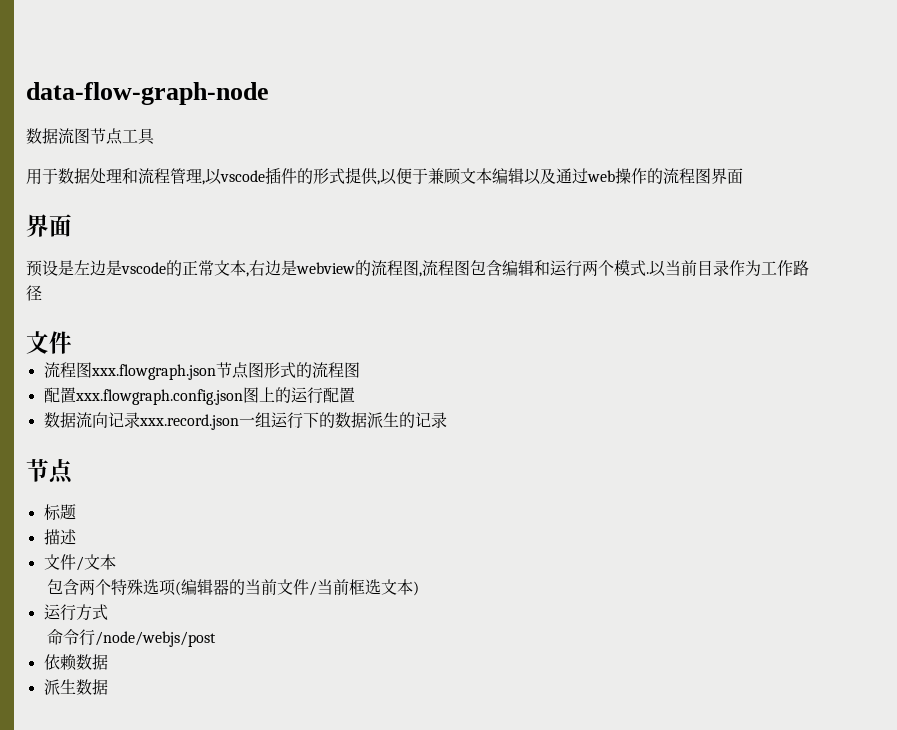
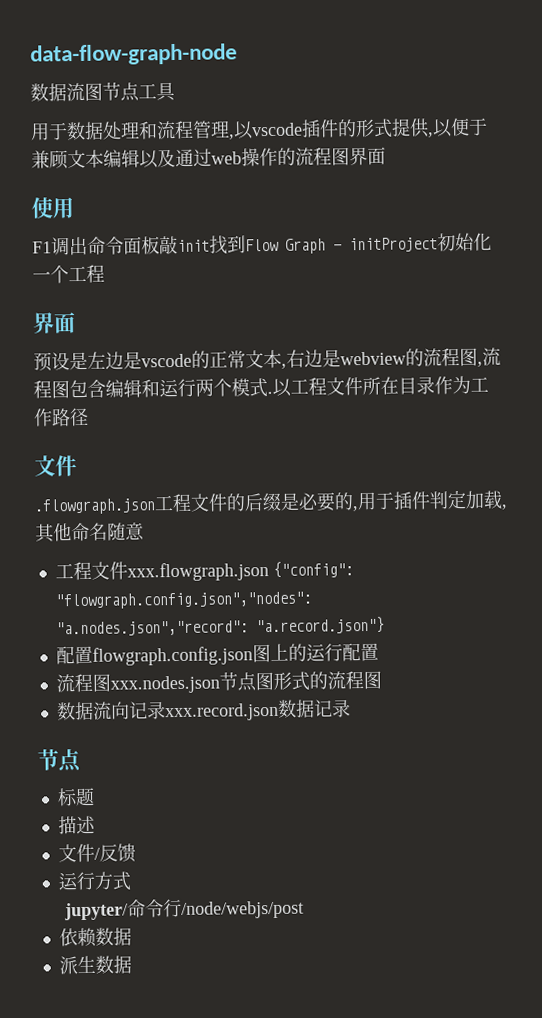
+ 使用
+ F1调出命令面板敲init找到Flow Graph - initProject初始化一个工程
- 以当前目录作为工作路径
+ 以工程文件所在目录作为工作路径
- 流程图xxx.flowgraph.json节点图形式的流程图
+ .flowgraph.json工程文件的后缀是必要的,用于插件判定加载,其他命名随意
+ 工程文件xxx.flowgraph.json {"config": "flowgraph.config.json","nodes": "a.nodes.json","record": "a.record.json"}
+ 配置flowgraph.config.json图上的运行配置
+ 流程图xxx.nodes.json节点图形式的流程图
- 配置xxx.flowgraph.config.json图上的运行配置
- 数据流向记录xxx.record.json一组运行下的数据派生的记录
+ 数据流向记录xxx.record.json数据记录
- 文件/文本
- 包含两个特殊选项(编辑器的当前文件/当前框选文本)
+ 文件/反馈
- 命令行/node/webjs/post
+ jupyter/命令行/node/webjs/post

